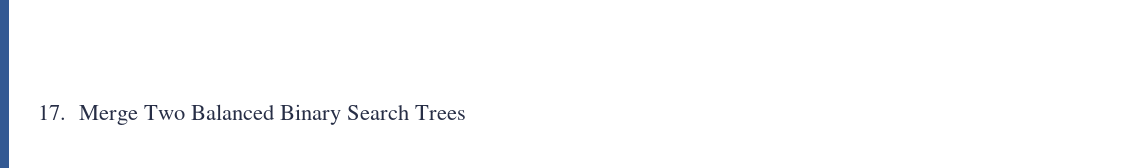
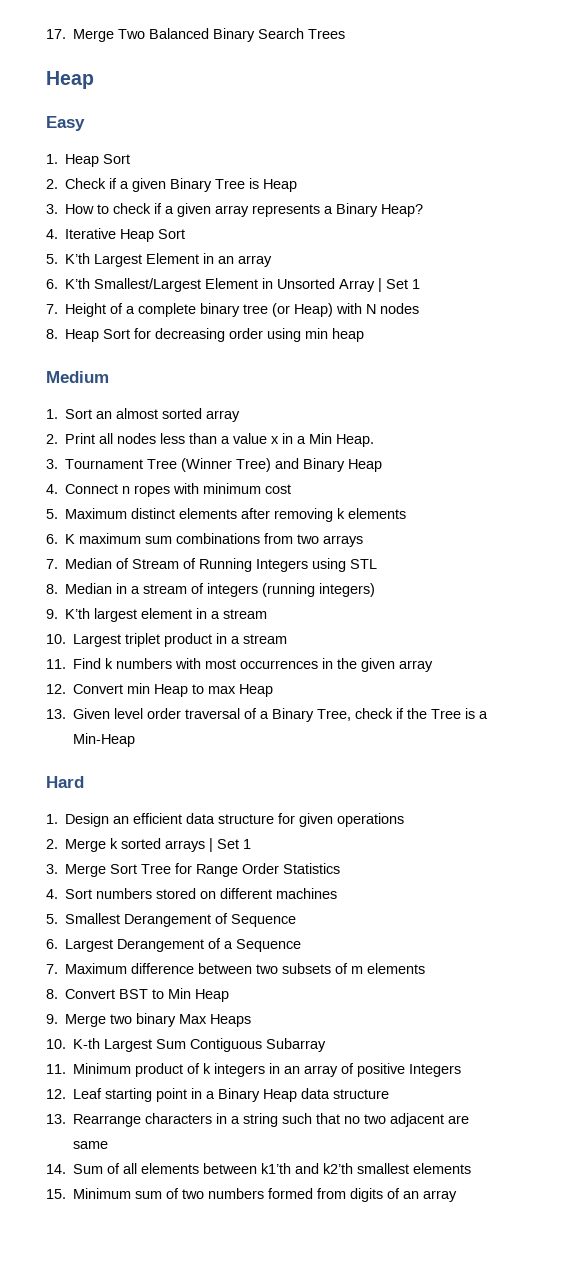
  17. Merge Two Balanced Binary Search Trees
+ Heap
+ Easy
+ 1. Heap Sort
+ 2. Check if a given Binary Tree is Heap
+ 3. How to check if a given array represents a Binary Heap?
+ 4. Iterative Heap Sort
+ 5. K’th Largest Element in an array
+ 6. K’th Smallest/Largest Element in Unsorted Array | Set 1
+ 7. Height of a complete binary tree (or Heap) with N nodes
+ 8. Heap Sort for decreasing order using min heap
+ Medium
+ 1. Sort an almost sorted array
+ 2. Print all nodes less than a value x in a Min Heap.
+ 3. Tournament Tree (Winner Tree) and Binary Heap
+ 4. Connect n ropes with minimum cost
+ 5. Maximum distinct elements after removing k elements
+ 6. K maximum sum combinations from two arrays
+ 7. Median of Stream of Running Integers using STL
+ 8. Median in a stream of integers (running integers)
+ 9. K’th largest element in a stream
+ 10. Largest triplet product in a stream
+ 11. Find k numbers with most occurrences in the given array
+ 12. Convert min Heap to max Heap
+ 13. Given level order traversal of a Binary Tree, check if the Tree is a Min-Heap
+ Hard
+ 1. Design an efficient data structure for given operations
+ 2. Merge k sorted arrays | Set 1
+ 3. Merge Sort Tree for Range Order Statistics
+ 4. Sort numbers stored on different machines
+ 5. Smallest Derangement of Sequence
+ 6. Largest Derangement of a Sequence
+ 7. Maximum difference between two subsets of m elements
+ 8. Convert BST to Min Heap
+ 9. Merge two binary Max Heaps
+ 10. K-th Largest Sum Contiguous Subarray
+ 11. Minimum product of k integers in an array of positive Integers
+ 12. Leaf starting point in a Binary Heap data structure
+ 13. Rearrange characters in a string such that no two adjacent are same
+ 14. Sum of all elements between k1’th and k2’th smallest elements
+ 15. Minimum sum of two numbers formed from digits of an array

